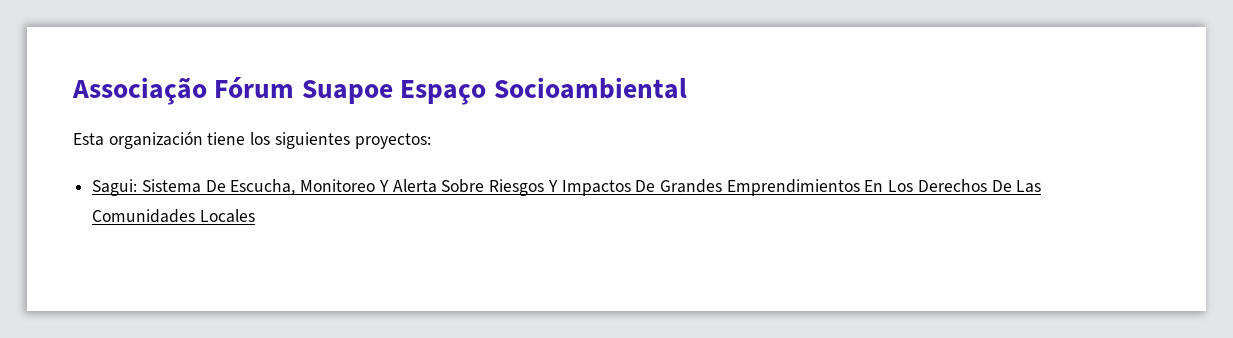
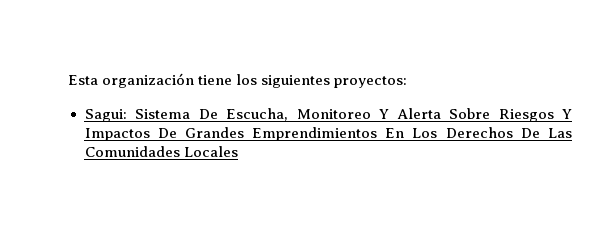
- Associação Fórum Suapoe Espaço Socioambiental

